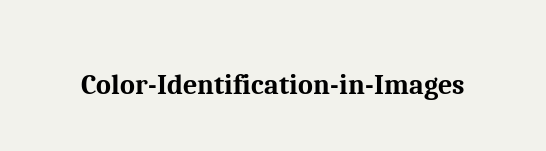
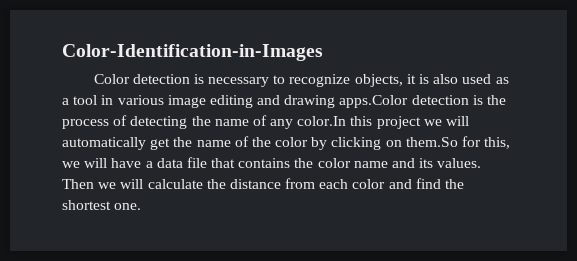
+ Color detection is necessary to recognize objects, it is also used as a tool in various image editing and drawing apps.Color detection is the process of detecting the name of any color.In this project we will automatically get the name of the color by clicking on them.So for this, we will have a data file that contains the color name and its values. Then we will calculate the distance from each color and find the shortest one.

